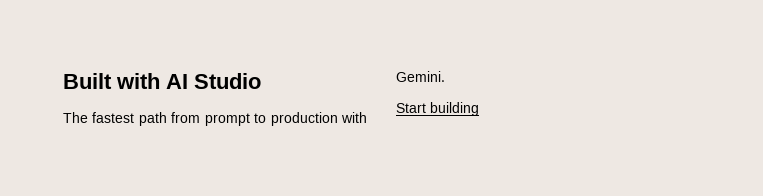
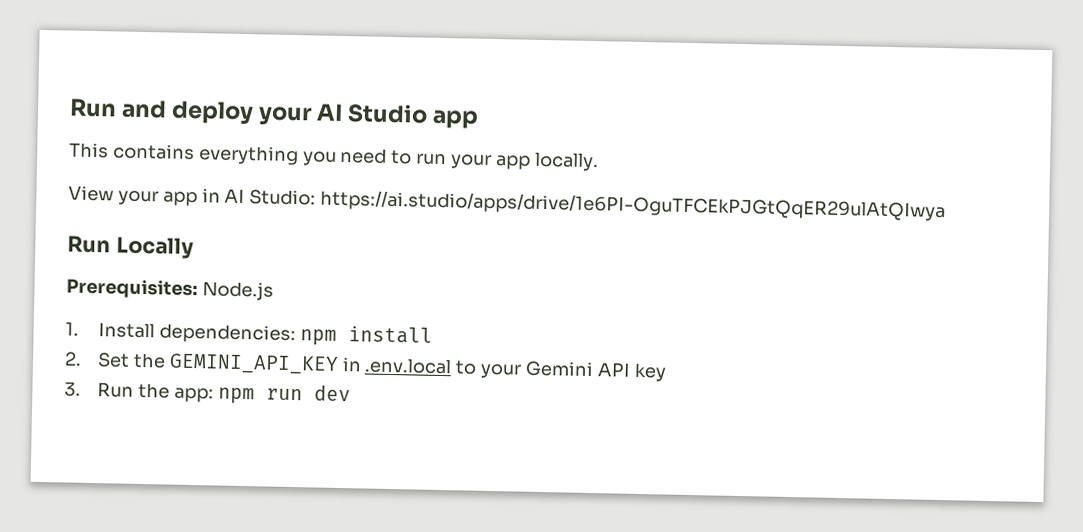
- Built with AI Studio
- The fastest path from prompt to production with Gemini.
- Start building
+ Run and deploy your AI Studio app
+ This contains everything you need to run your app locally.
+ View your app in AI Studio: https://ai.studio/apps/drive/1e6PI-OguTFCEkPJGtQqER29ulAtQIwya
+ Run Locally
+ Prerequisites: Node.js
+ 1. Install dependencies: npm install
+ 2. Set the GEMINI_API_KEY in .env.local to your Gemini API key
+ 3. Run the app: npm run dev

